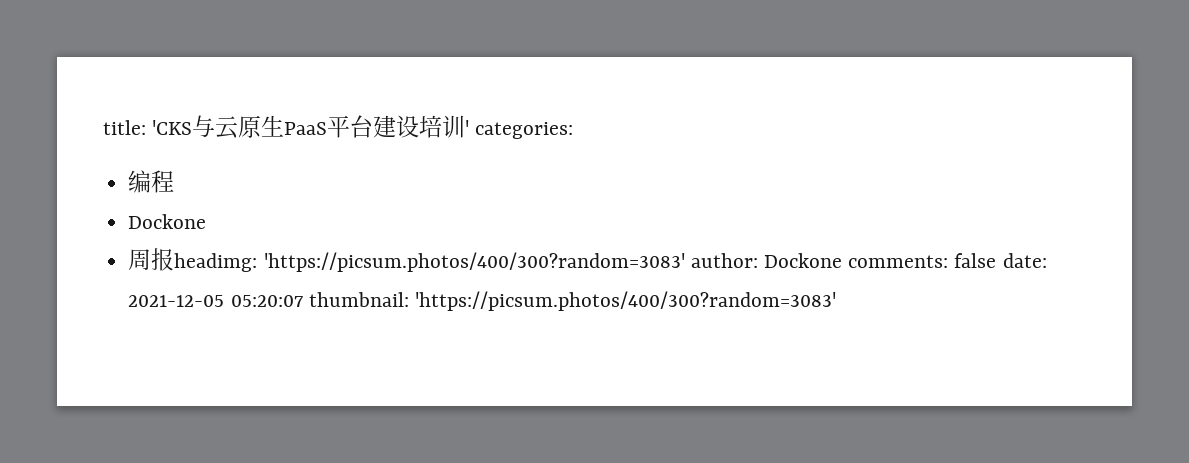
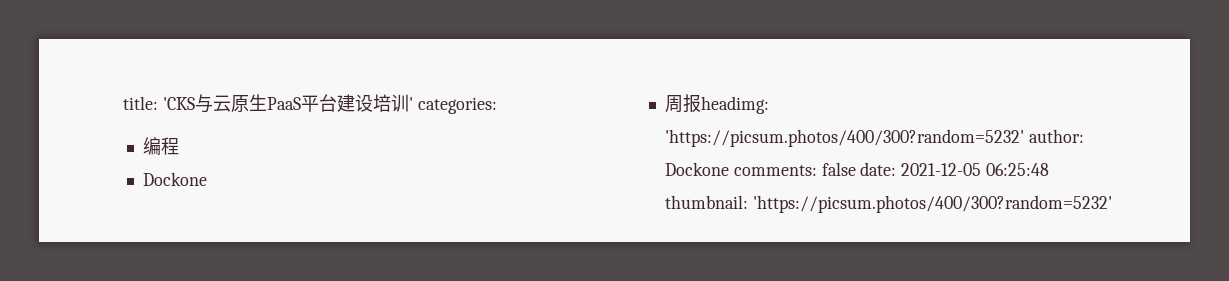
- 周报headimg: 'https://picsum.photos/400/300?random=3083' author: Dockone comments: false date: 2021-12-05 05:20:07 thumbnail: 'https://picsum.photos/400/300?random=3083'
+ 周报headimg: 'https://picsum.photos/400/300?random=5232' author: Dockone comments: false date: 2021-12-05 06:25:48 thumbnail: 'https://picsum.photos/400/300?random=5232'

